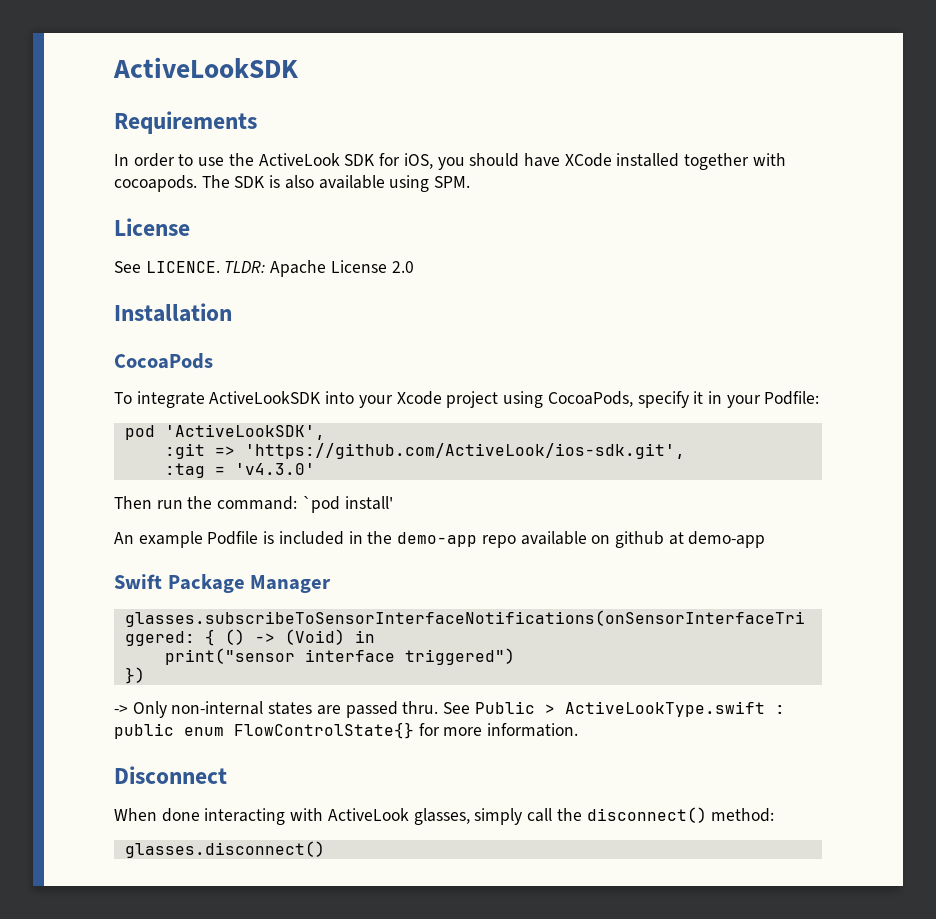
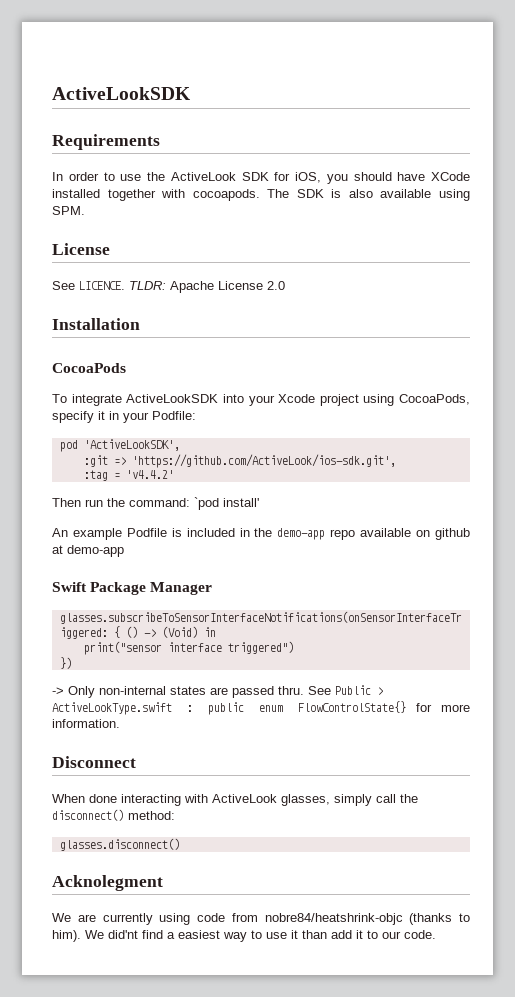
- :tag = 'v4.3.0'
+ :tag = 'v4.4.2'
+ Acknolegment
+ We are currently using code from nobre84/heatshrink-objc (thanks to him). We did'nt find a easiest way to use it than add it to our code.

